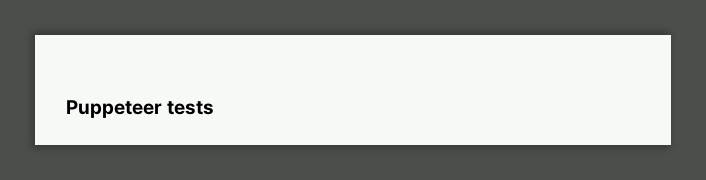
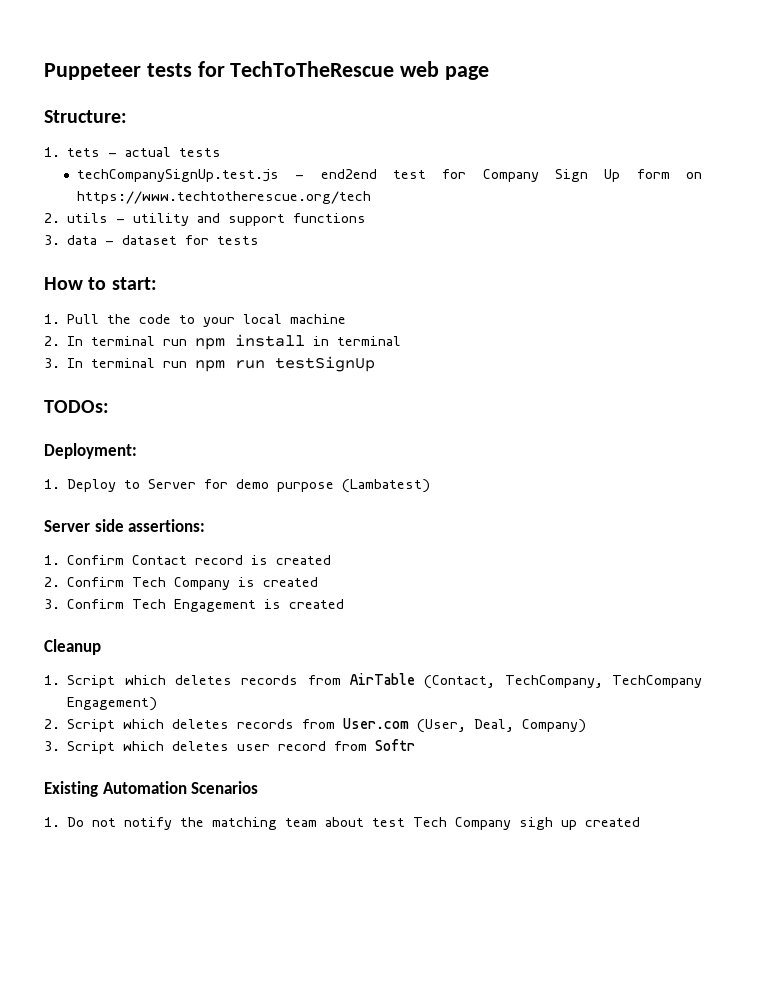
- Puppeteer tests
+ Puppeteer tests for TechToTheRescue web page
+ Structure:
+ 1. tets - actual tests
+ techCompanySignUp.test.js - end2end test for Company Sign Up form on https://www.techtotherescue.org/tech
+ 2. utils - utility and support functions
+ 3. data - dataset for tests
+ How to start:
+ 1. Pull the code to your local machine
+ 2. In terminal run npm install in terminal
+ 3. In terminal run npm run testSignUp
+ TODOs:
+ Deployment:
+ 1. Deploy to Server for demo purpose (Lambatest)
+ Server side assertions:
+ 1. Confirm Contact record is created
+ 2. Confirm Tech Company is created
+ 3. Confirm Tech Engagement is created
+ Cleanup
+ 1. Script which deletes records from AirTable (Contact, TechCompany, TechCompany Engagement)
+ 2. Script which deletes records from User.com (User, Deal, Company)
+ 3. Script which deletes user record from Softr
+ Existing Automation Scenarios
+ 1. Do not notify the matching team about test Tech Company sigh up created

